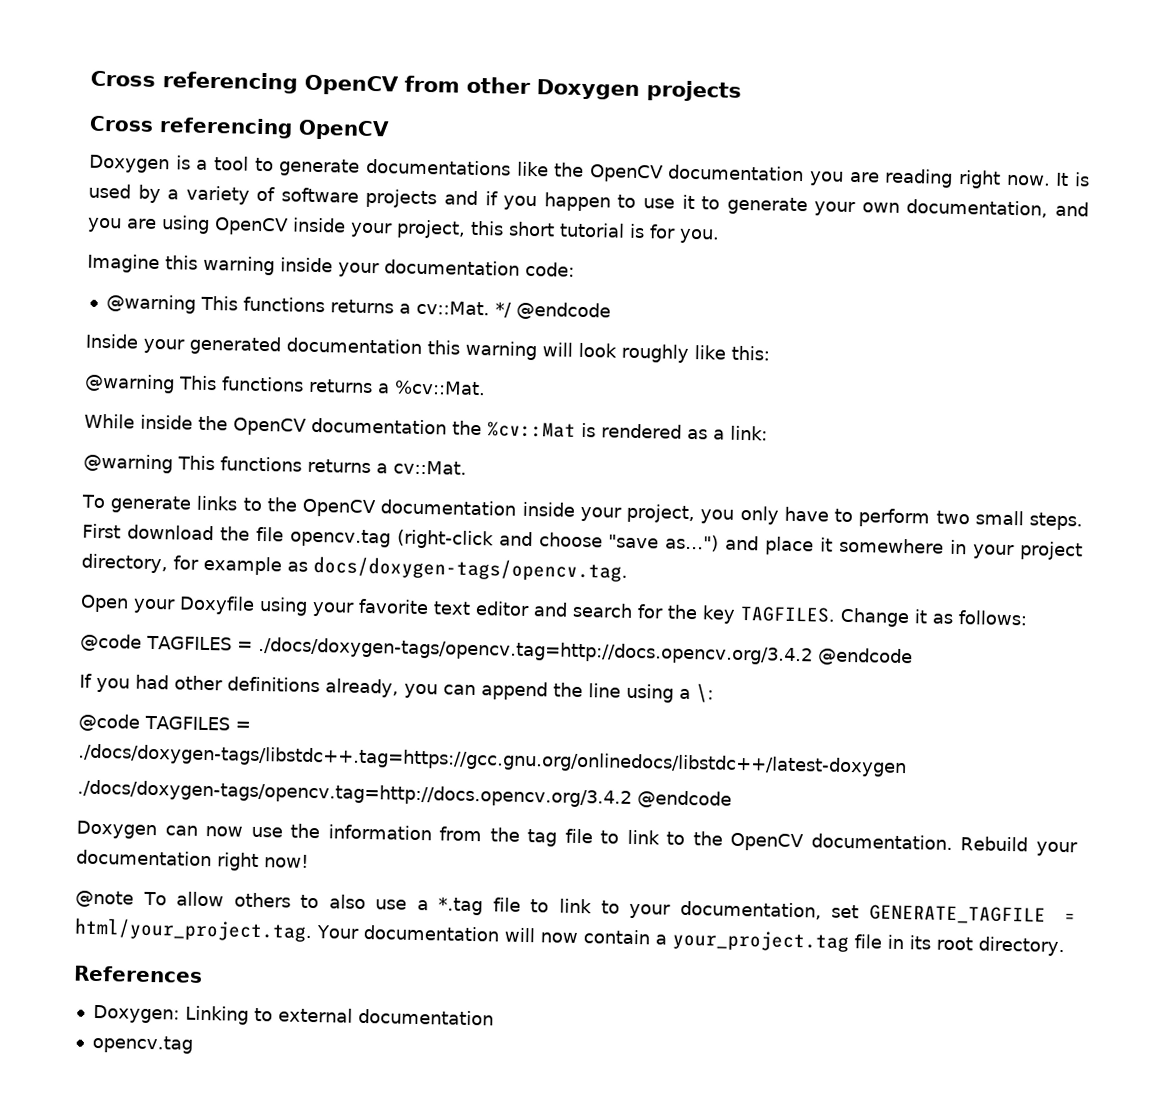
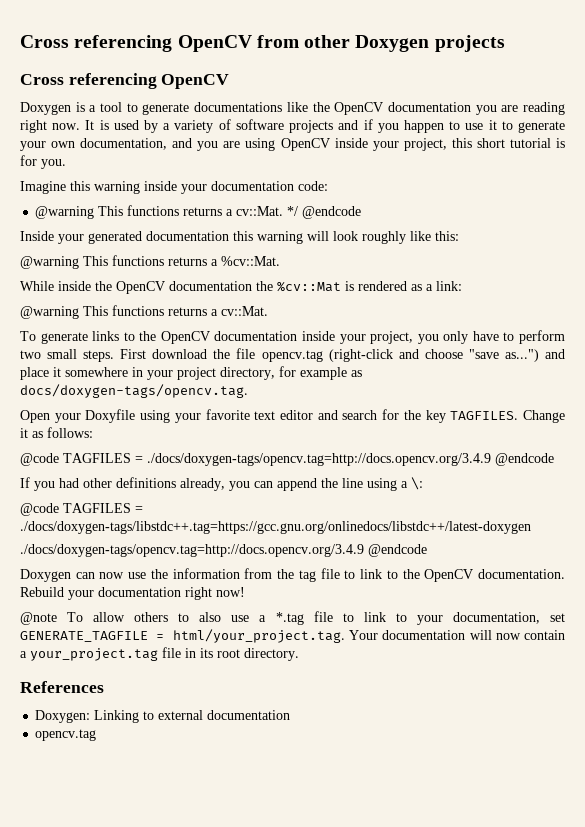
- @code TAGFILES = ./docs/doxygen-tags/opencv.tag=http://docs.opencv.org/3.4.2 @endcode
+ @code TAGFILES = ./docs/doxygen-tags/opencv.tag=http://docs.opencv.org/3.4.9 @endcode
  @code TAGFILES = ./docs/doxygen-tags/libstdc++.tag=https://gcc.gnu.org/onlinedocs/libstdc++/latest-doxygen
- ./docs/doxygen-tags/opencv.tag=http://docs.opencv.org/3.4.2 @endcode
+ ./docs/doxygen-tags/opencv.tag=http://docs.opencv.org/3.4.9 @endcode

